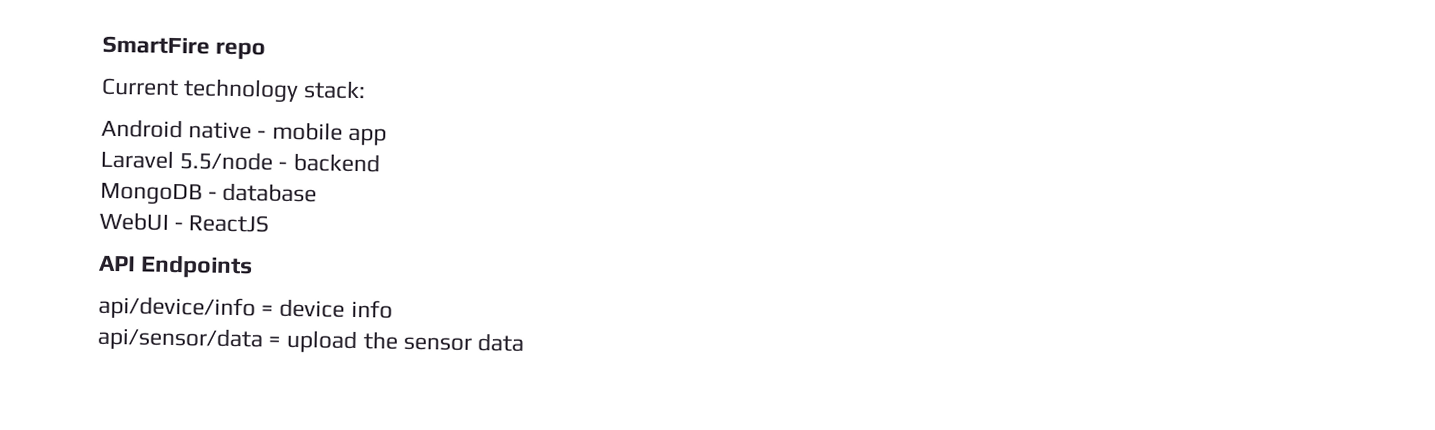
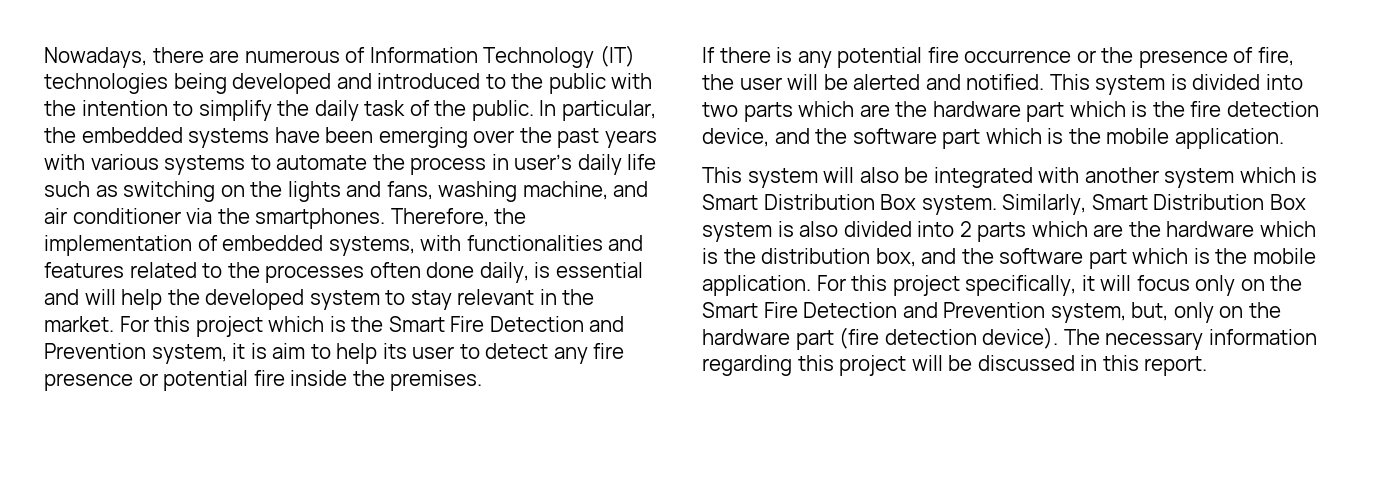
- SmartFire repo
- Current technology stack:
- Android native - mobile app
- Laravel 5.5/node - backend
- MongoDB - database
- WebUI - ReactJS
- API Endpoints
- api/device/info = device info
- api/sensor/data = upload the sensor data
+ Nowadays, there are numerous of Information Technology (IT) technologies being developed and introduced to the public with the intention to simplify the daily task of the public. In particular, the embedded systems have been emerging over the past years with various systems to automate the process in user’s daily life such as switching on the lights and fans, washing machine, and air conditioner via the smartphones. Therefore, the implementation of embedded systems, with functionalities and features related to the processes often done daily, is essential and will help the developed system to stay relevant in the market. For this project which is the Smart Fire Detection and Prevention system, it is aim to help its user to detect any fire presence or potential fire inside the premises.
+ If there is any potential fire occurrence or the presence of fire, the user will be alerted and notified. This system is divided into two parts which are the hardware part which is the fire detection device, and the software part which is the mobile application.
+ This system will also be integrated with another system which is Smart Distribution Box system. Similarly, Smart Distribution Box system is also divided into 2 parts which are the hardware which is the distribution box, and the software part which is the mobile application. For this project specifically, it will focus only on the Smart Fire Detection and Prevention system, but, only on the hardware part (fire detection device). The necessary information regarding this project will be discussed in this report.

